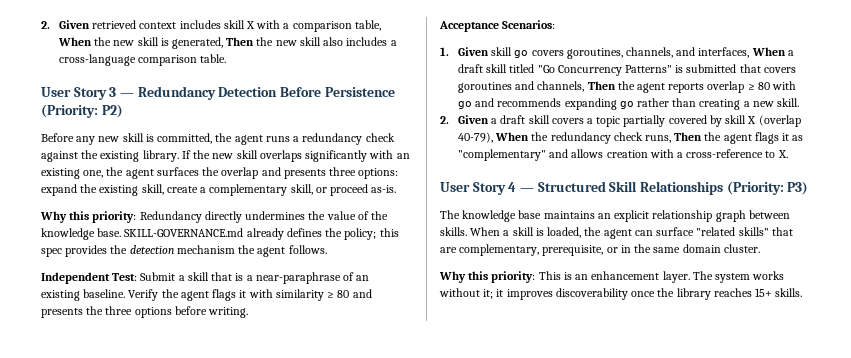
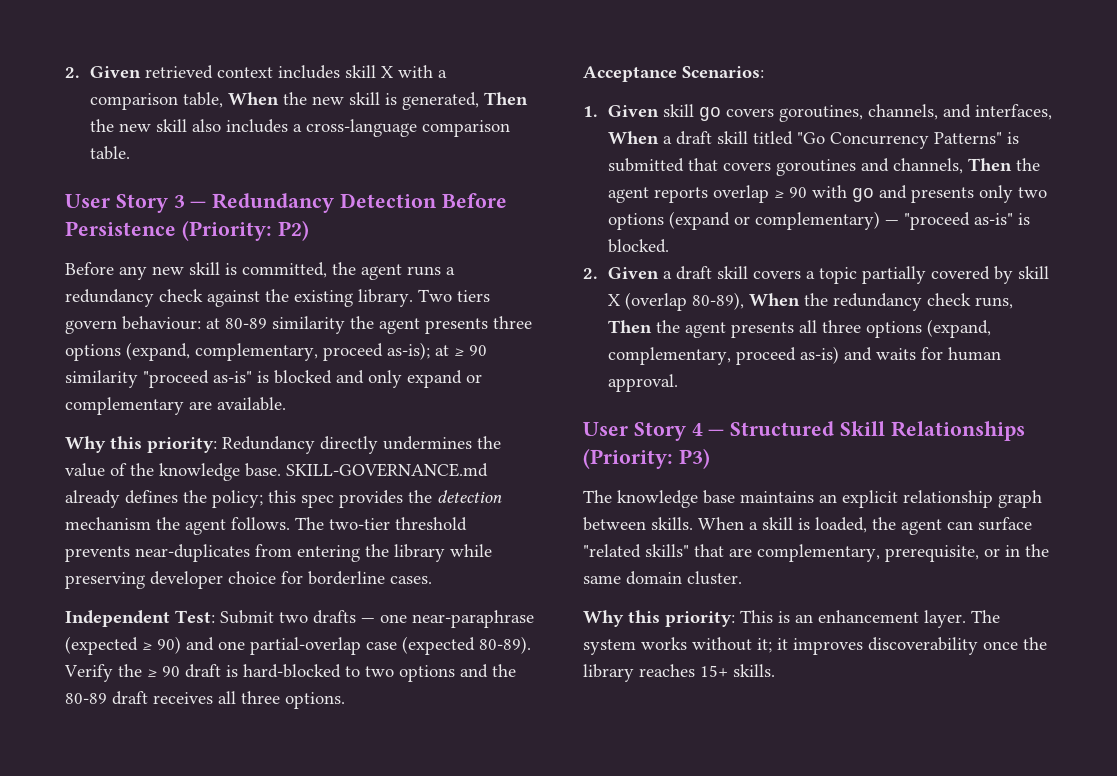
- If the new skill overlaps significantly with an existing one, the agent surfaces the overlap and presents three options: expand the existing skill, create a complementary skill, or proceed as-is.
+ Two tiers govern behaviour: at 80-89 similarity the agent presents three options (expand, complementary, proceed as-is); at ≥ 90 similarity "proceed as-is" is blocked and only expand or complementary are available.
- SKILL-GOVERNANCE.md already defines the policy; this spec provides the detection mechanism the agent follows.
- Independent Test: Submit a skill that is a near-paraphrase of an existing baseline. Verify the agent flags it with similarity ≥ 80 and presents the three options before writing.
+ SKILL-GOVERNANCE.md already defines the policy; this spec provides the detection mechanism the agent follows. The two-tier threshold prevents near-duplicates from entering the library while preserving developer choice for borderline cases.
+ Independent Test: Submit two drafts — one near-paraphrase (expected ≥ 90) and one partial-overlap case (expected 80-89). Verify the ≥ 90 draft is hard-blocked to two options and the 80-89 draft receives all three options.
- 1. Given skill go covers goroutines, channels, and interfaces, When a draft skill titled "Go Concurrency Patterns" is submitted that covers goroutines and channels, Then the agent reports overlap ≥ 80 with go and recommends expanding go rather than creating a new skill.
+ 1. Given skill go covers goroutines, channels, and interfaces, When a draft skill titled "Go Concurrency Patterns" is submitted that covers goroutines and channels, Then the agent reports overlap ≥ 90 with go and presents only two options (expand or complementary) — "proceed as-is" is blocked.
- 2. Given a draft skill covers a topic partially covered by skill X (overlap 40-79), When the redundancy check runs, Then the agent flags it as "complementary" and allows creation with a cross-reference to X.
+ 2. Given a draft skill covers a topic partially covered by skill X (overlap 80-89), When the redundancy check runs, Then the agent presents all three options (expand, complementary, proceed as-is) and waits for human approval.

